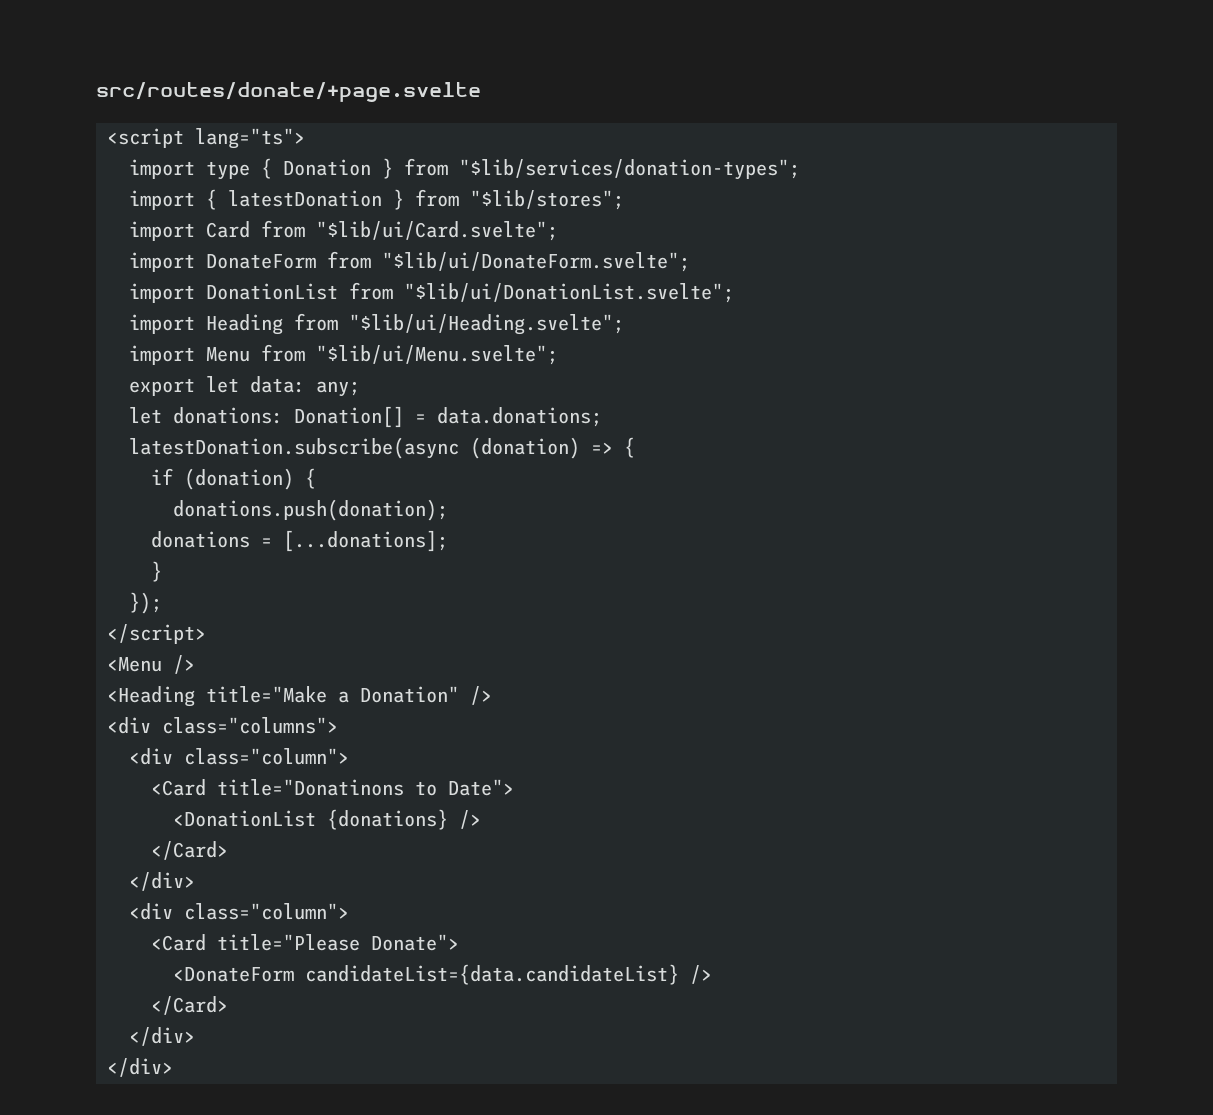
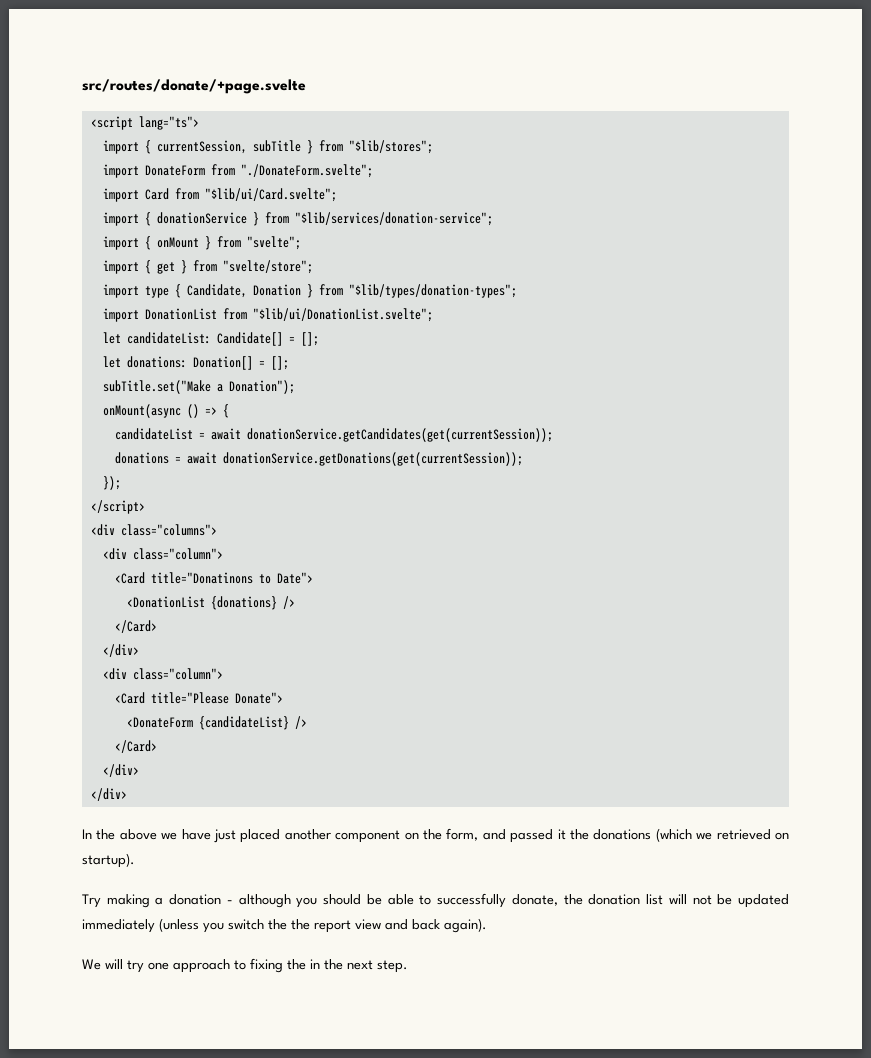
- import type { Donation } from "$lib/services/donation-types";
- import { latestDonation } from "$lib/stores";
+ import { currentSession, subTitle } from "$lib/stores";
+ import DonateForm from "./DonateForm.svelte";
- import DonateForm from "$lib/ui/DonateForm.svelte";
+ import { donationService } from "$lib/services/donation-service";
+ import { onMount } from "svelte";
+ import { get } from "svelte/store";
+ import type { Candidate, Donation } from "$lib/types/donation-types";
  import DonationList from "$lib/ui/DonationList.svelte";
- import Heading from "$lib/ui/Heading.svelte";
- import Menu from "$lib/ui/Menu.svelte";
- export let data: any;
- let donations: Donation[] = data.donations;
- latestDonation.subscribe(async (donation) => {
- if (donation) {
- donations.push(donation);
+ let candidateList: Candidate[] = [];
+ let donations: Donation[] = [];
+ subTitle.set("Make a Donation");
+ onMount(async () => {
+ candidateList = await donationService.getCandidates(get(currentSession));
- donations = [...donations];
- }
+ donations = await donationService.getDonations(get(currentSession));
- <Menu />
- <Heading title="Make a Donation" />
- <DonateForm candidateList={data.candidateList} />
+ <DonateForm {candidateList} />
+ In the above we have just placed another component on the form, and passed it the donations (which we retrieved on startup).
+ Try making a donation - although you should be able to successfully donate, the donation list will not be updated immediately (unless you switch the the report view and back again).
+ We will try one approach to fixing the in the next step.

